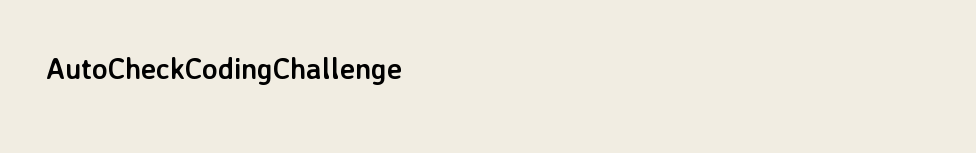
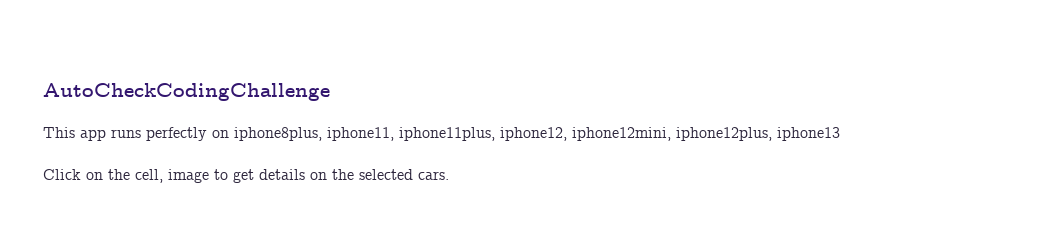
+ This app runs perfectly on iphone8plus, iphone11, iphone11plus, iphone12, iphone12mini, iphone12plus, iphone13
+ Click on the cell, image to get details on the selected cars.

